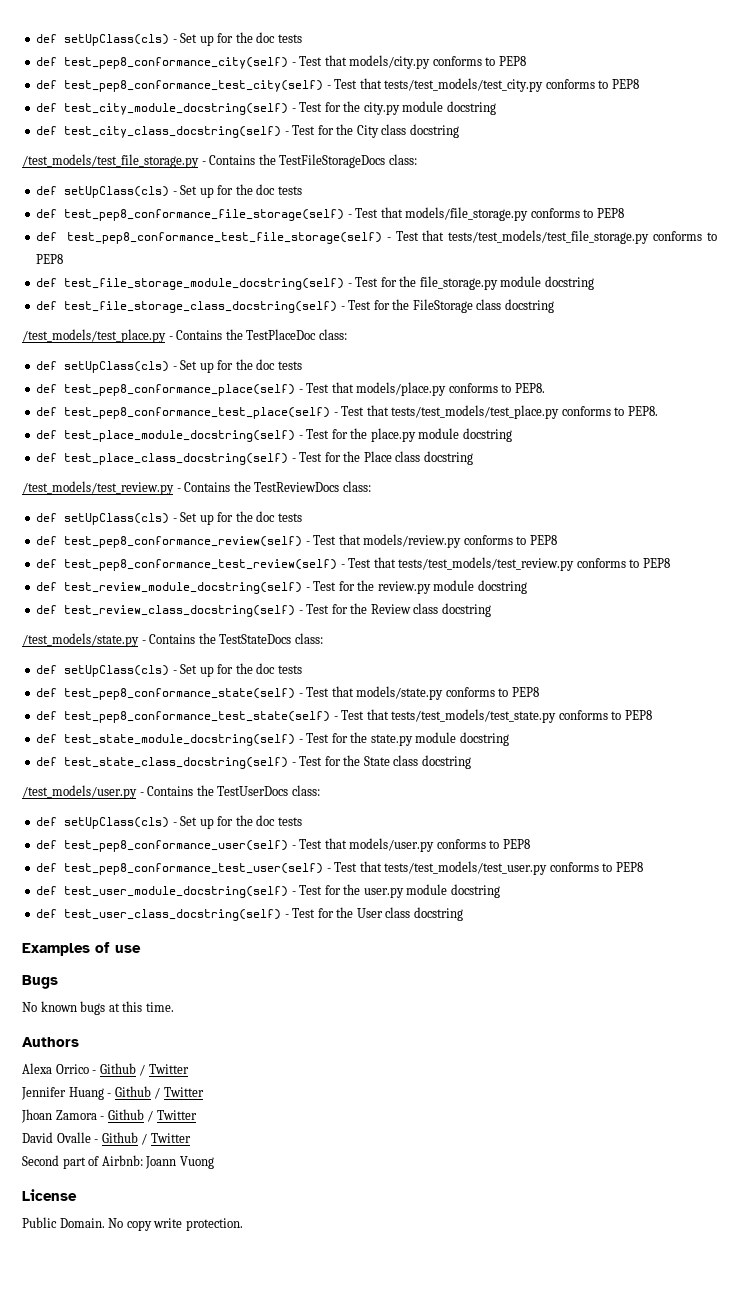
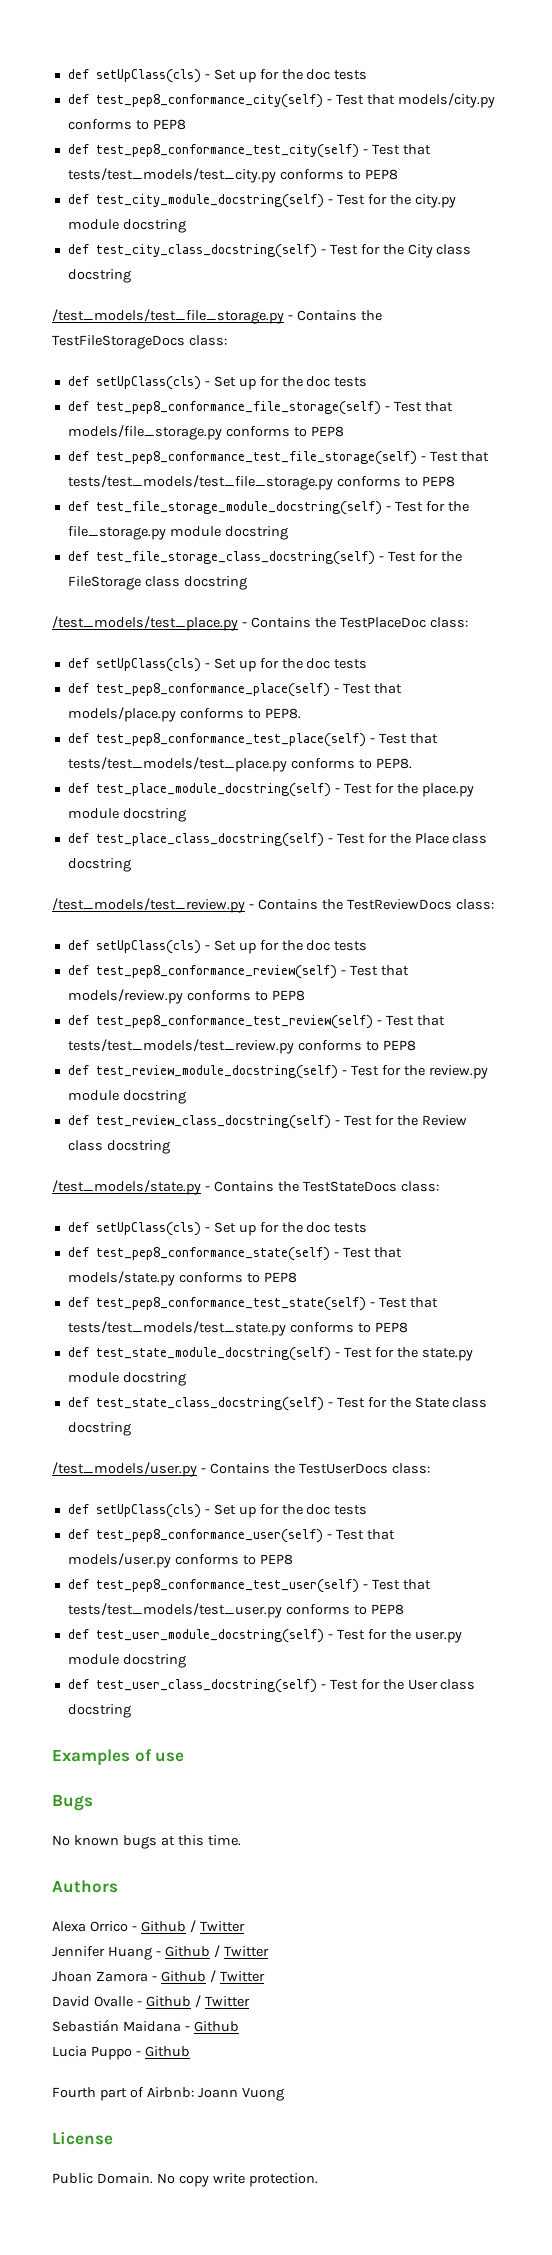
- Second part of Airbnb: Joann Vuong
+ Sebastián Maidana - Github
+ Lucia Puppo - Github
+ Fourth part of Airbnb: Joann Vuong

